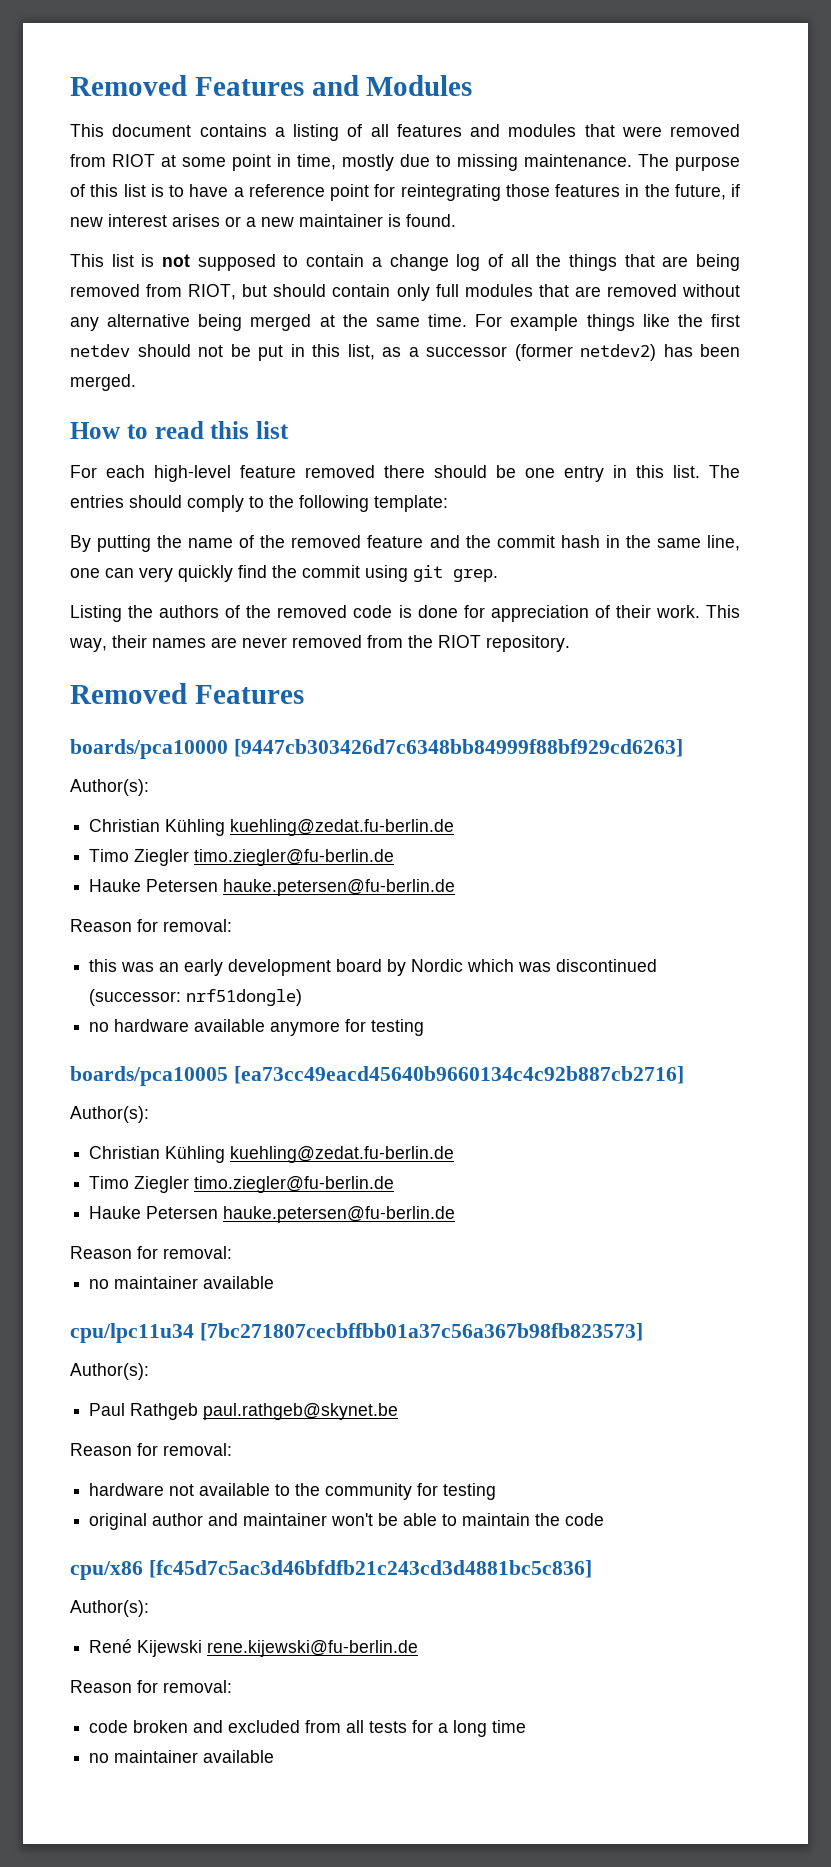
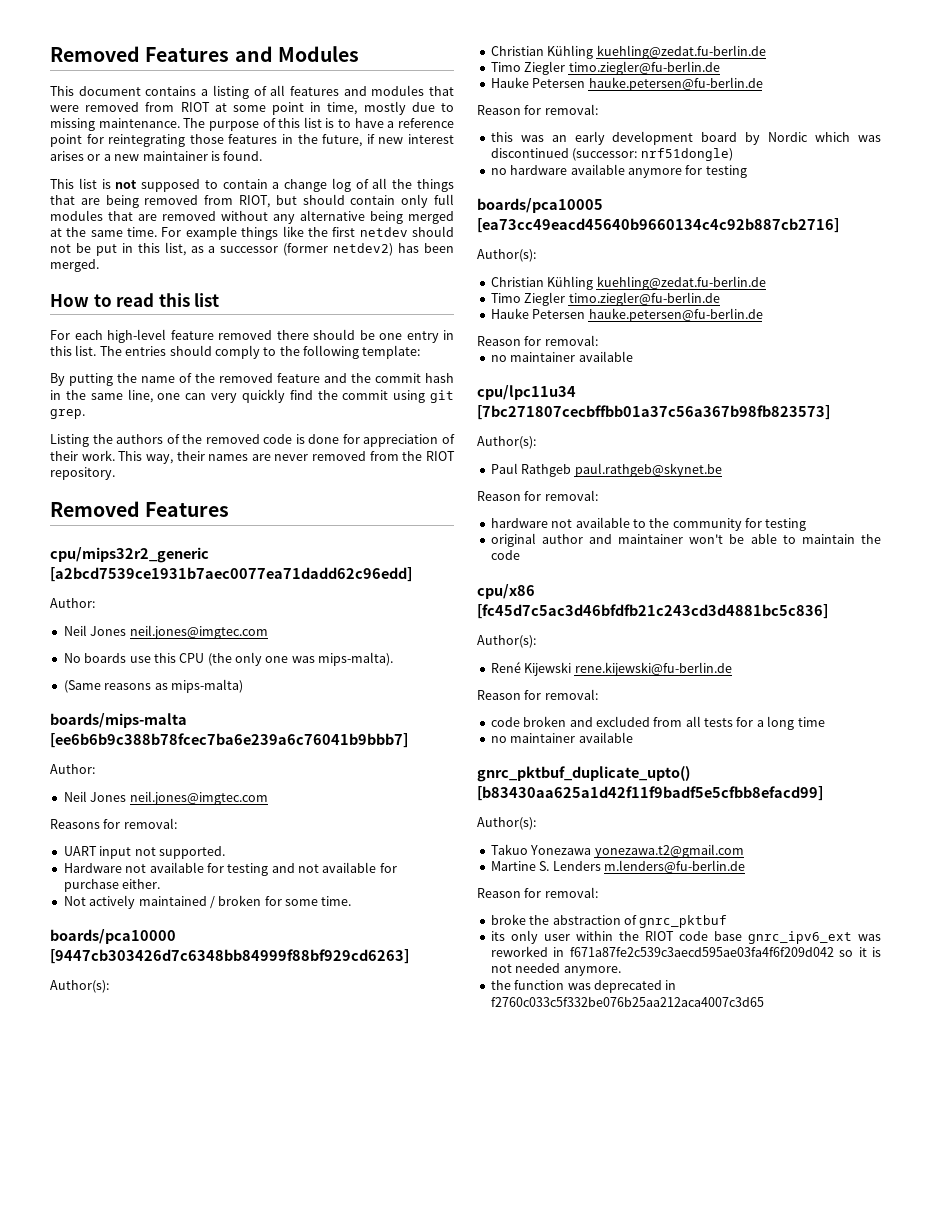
+ cpu/mips32r2_generic [a2bcd7539ce1931b7aec0077ea71dadd62c96edd]
+ Author:
+ Neil Jones neil.jones@imgtec.com
+ No boards use this CPU (the only one was mips-malta).
+ (Same reasons as mips-malta)
+ boards/mips-malta [ee6b6b9c388b78fcec7ba6e239a6c76041b9bbb7]
+ Author:
+ Neil Jones neil.jones@imgtec.com
+ Reasons for removal:
+ UART input not supported.
+ Hardware not available for testing and not available for purchase either.
+ Not actively maintained / broken for some time.
+ gnrc_pktbuf_duplicate_upto() [b83430aa625a1d42f11f9badf5e5cfbb8efacd99]
+ Author(s):
+ Takuo Yonezawa yonezawa.t2@gmail.com
+ Martine S. Lenders m.lenders@fu-berlin.de
+ Reason for removal:
+ broke the abstraction of gnrc_pktbuf
+ its only user within the RIOT code base gnrc_ipv6_ext was reworked in f671a87fe2c539c3aecd595ae03fa4f6f209d042 so it is not needed anymore.
+ the function was deprecated in f2760c033c5f332be076b25aa212aca4007c3d65

